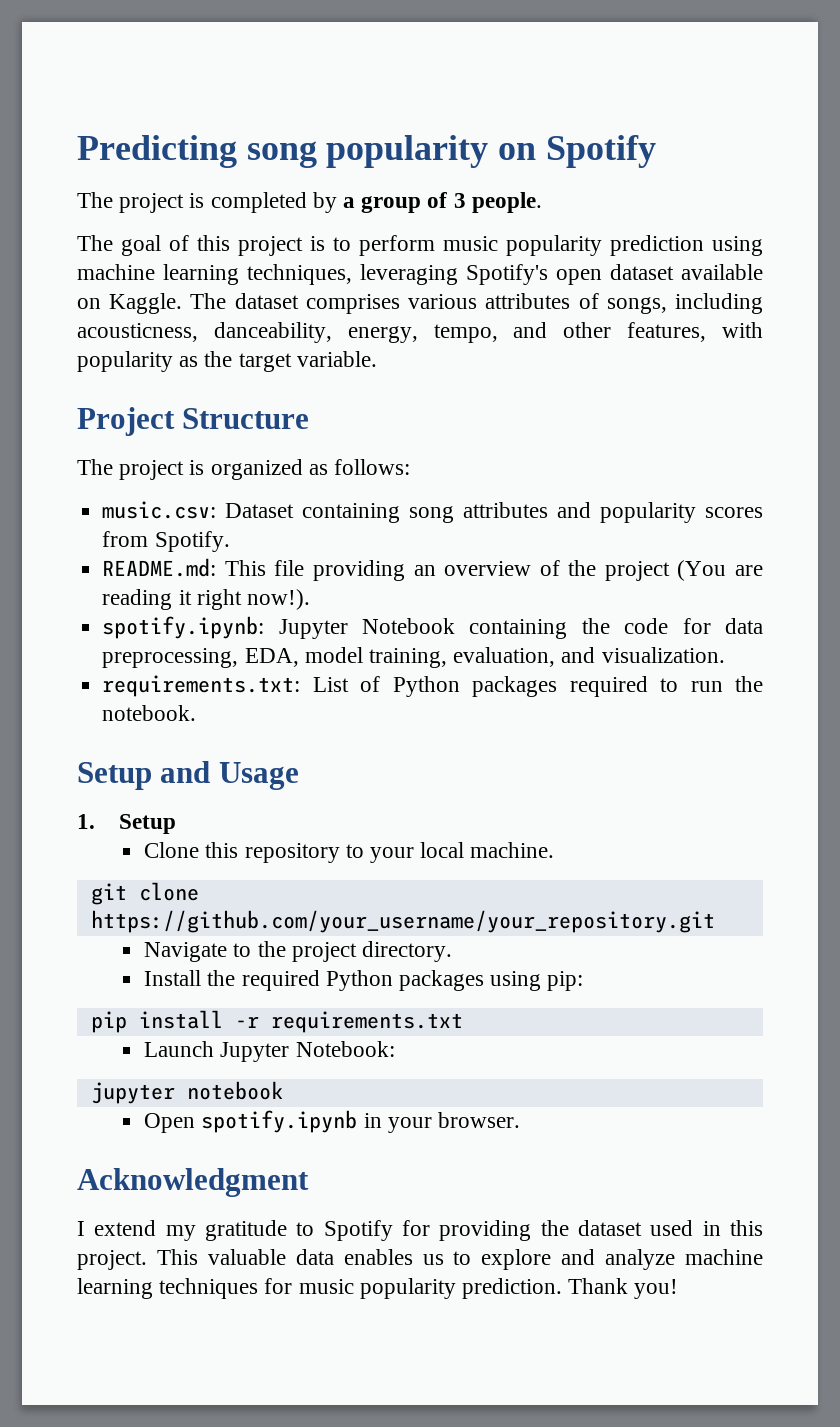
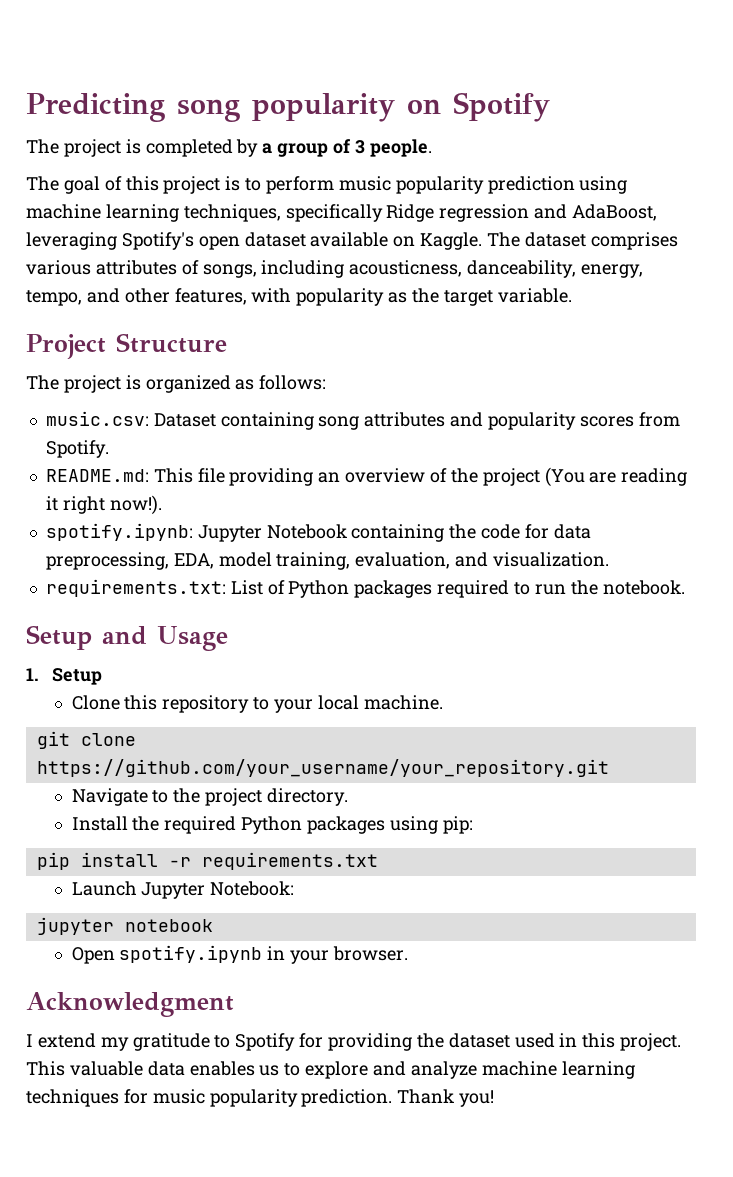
- The goal of this project is to perform music popularity prediction using machine learning techniques, leveraging Spotify's open dataset available on Kaggle.
+ The goal of this project is to perform music popularity prediction using machine learning techniques, specifically Ridge regression and AdaBoost, leveraging Spotify's open dataset available on Kaggle.

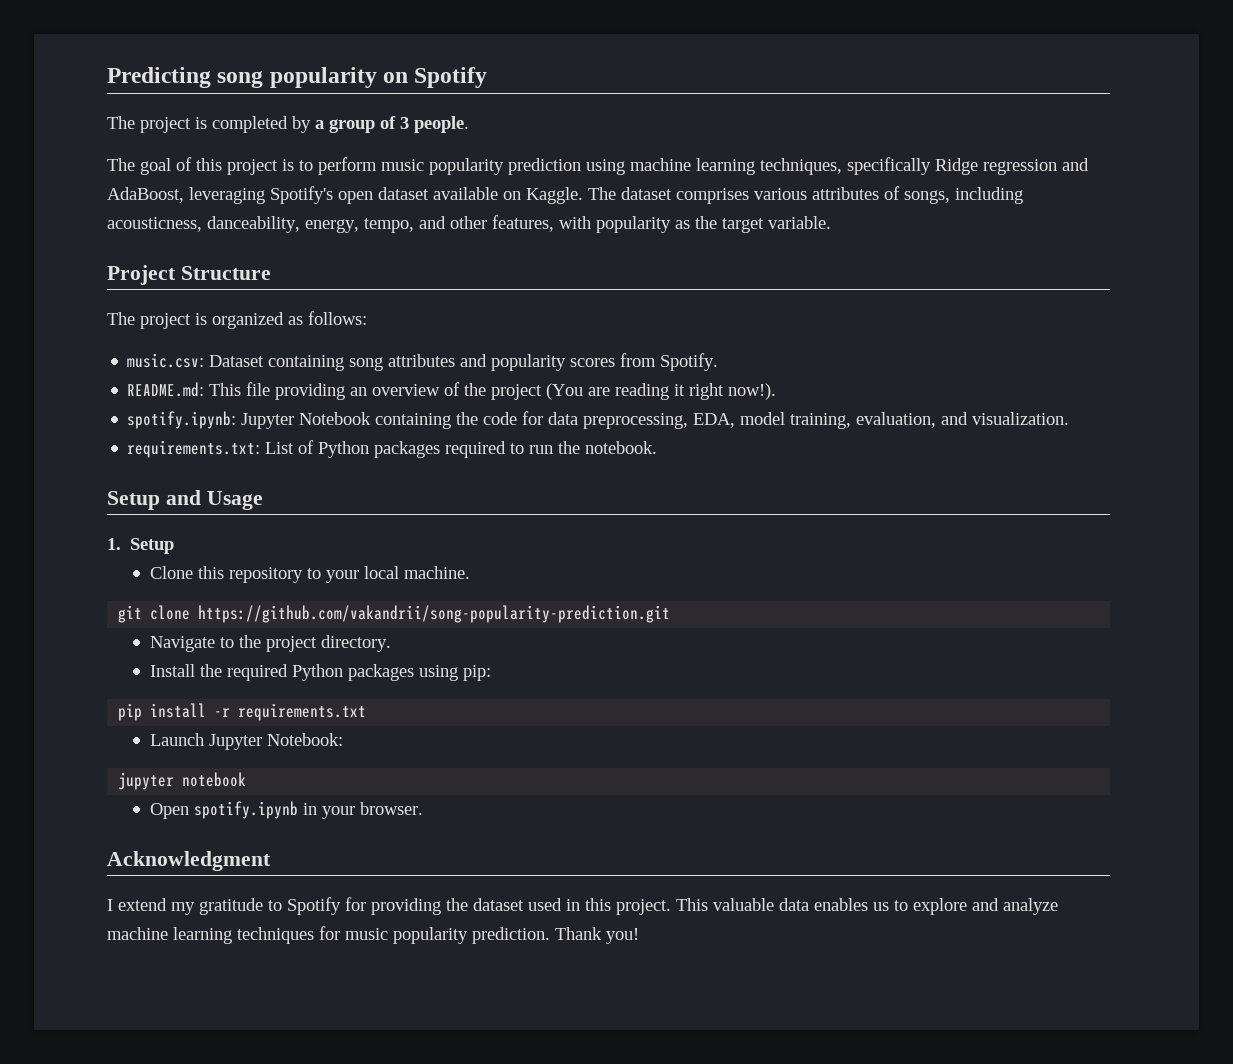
- git clone https://github.com/your_username/your_repository.git
+ git clone https://github.com/vakandrii/song-popularity-prediction.git

